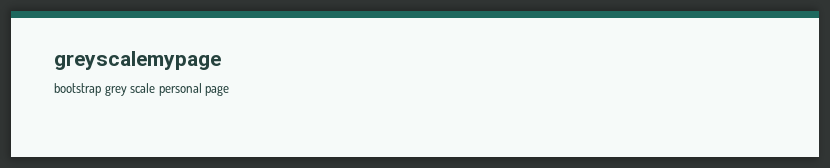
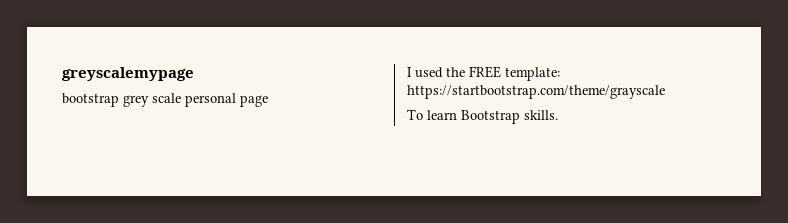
+ I used the FREE template: https://startbootstrap.com/theme/grayscale
+ To learn Bootstrap skills.

